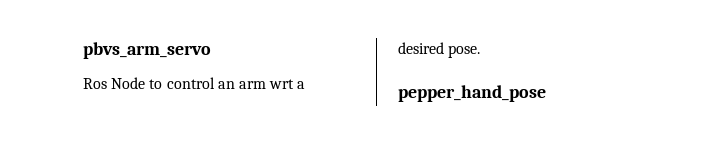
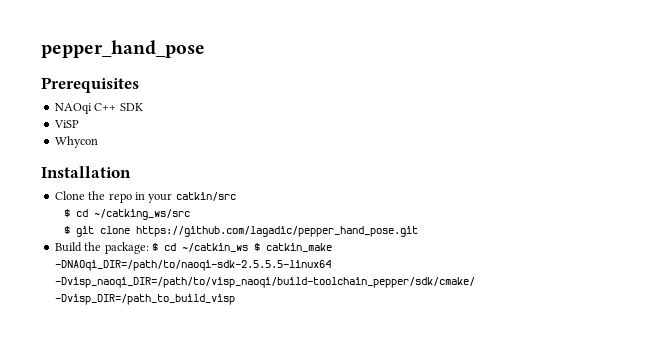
- pbvs_arm_servo
- Ros Node to control an arm wrt a desired pose.
  pepper_hand_pose
+ Prerequisites
+ NAOqi C++ SDK
+ ViSP
+ Whycon
+ Installation
+ Clone the repo in your catkin/src
+ $ cd ~/catking_ws/src
+ $ git clone https://github.com/lagadic/pepper_hand_pose.git
+ Build the package: $ cd ~/catkin_ws $ catkin_make -DNAOqi_DIR=/path/to/naoqi-sdk-2.5.5.5-linux64 -Dvisp_naoqi_DIR=/path/to/visp_naoqi/build-toolchain_pepper/sdk/cmake/ -Dvisp_DIR=/path_to_build_visp

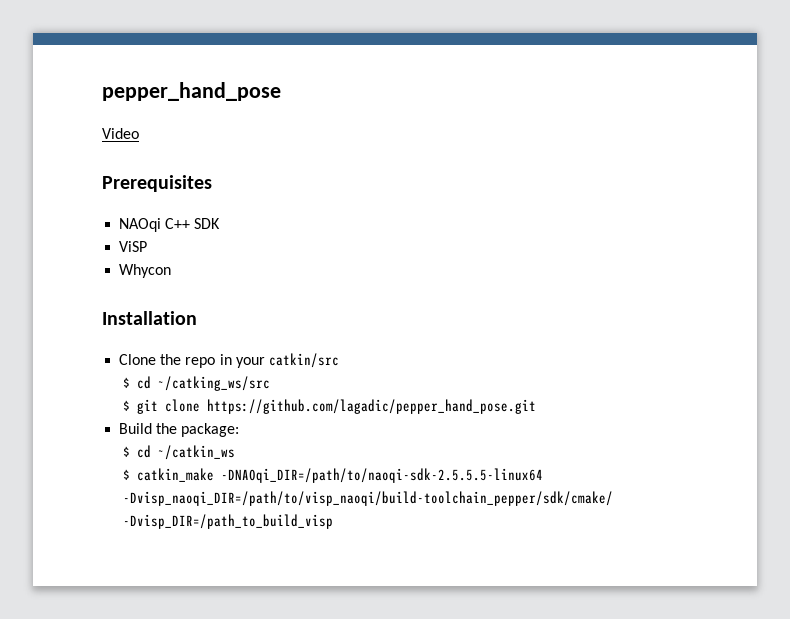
+ Video
- Build the package: $ cd ~/catkin_ws $ catkin_make -DNAOqi_DIR=/path/to/naoqi-sdk-2.5.5.5-linux64 -Dvisp_naoqi_DIR=/path/to/visp_naoqi/build-toolchain_pepper/sdk/cmake/ -Dvisp_DIR=/path_to_build_visp
+ Build the package:
+ $ cd ~/catkin_ws
+ $ catkin_make -DNAOqi_DIR=/path/to/naoqi-sdk-2.5.5.5-linux64 -Dvisp_naoqi_DIR=/path/to/visp_naoqi/build-toolchain_pepper/sdk/cmake/ -Dvisp_DIR=/path_to_build_visp

